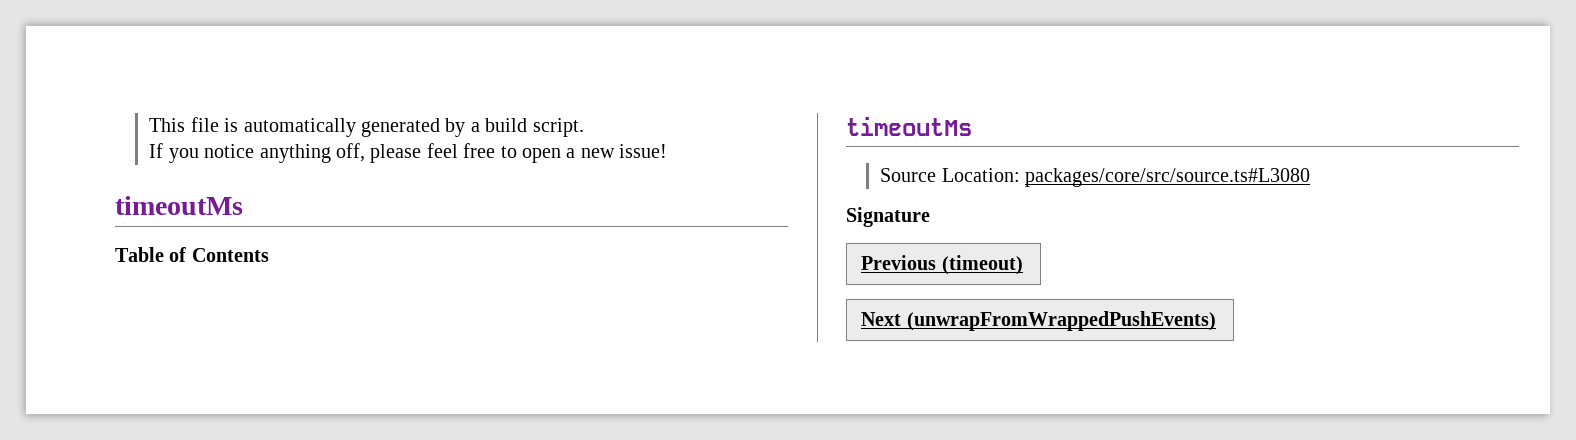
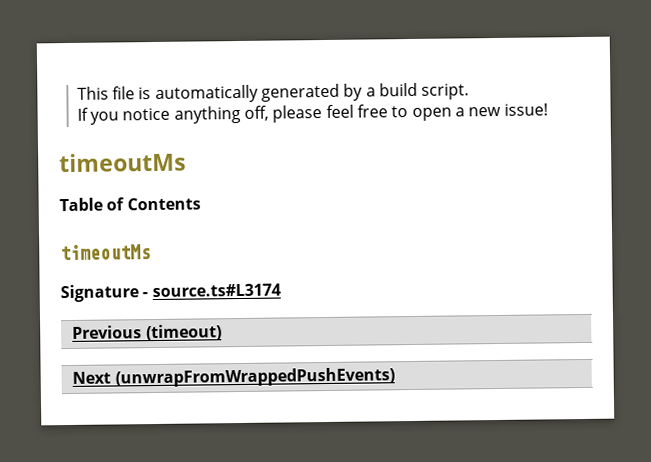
- Source Location: packages/core/src/source.ts#L3080
- Signature
+ Signature - source.ts#L3174

